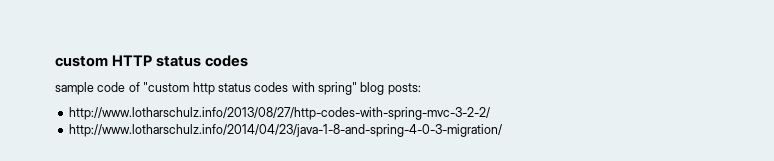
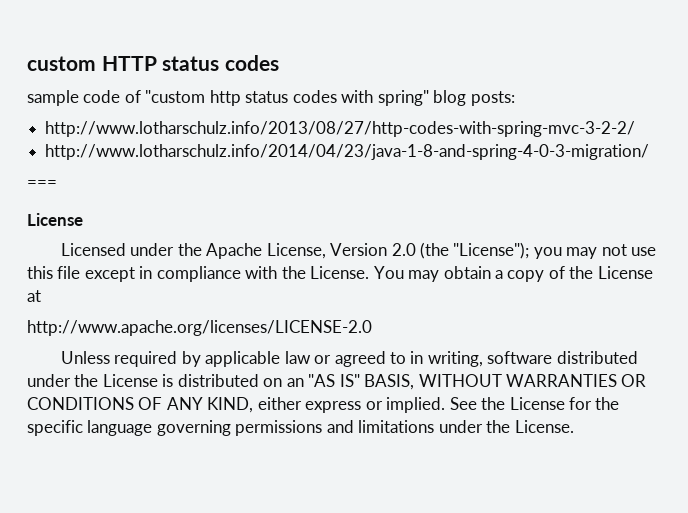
+ ===
+ License
+ Licensed under the Apache License, Version 2.0 (the "License"); you may not use this file except in compliance with the License. You may obtain a copy of the License at
+ http://www.apache.org/licenses/LICENSE-2.0
+ Unless required by applicable law or agreed to in writing, software distributed under the License is distributed on an "AS IS" BASIS, WITHOUT WARRANTIES OR CONDITIONS OF ANY KIND, either express or implied. See the License for the specific language governing permissions and limitations under the License.

